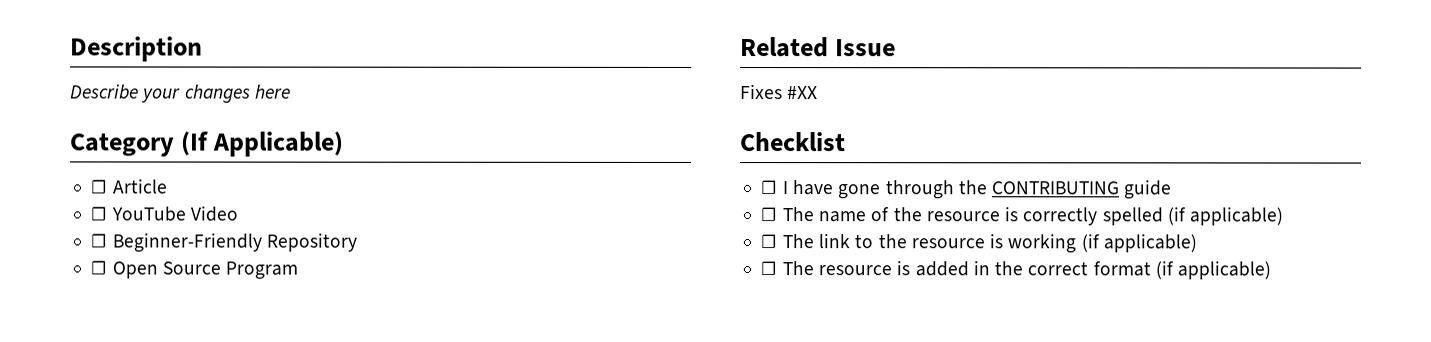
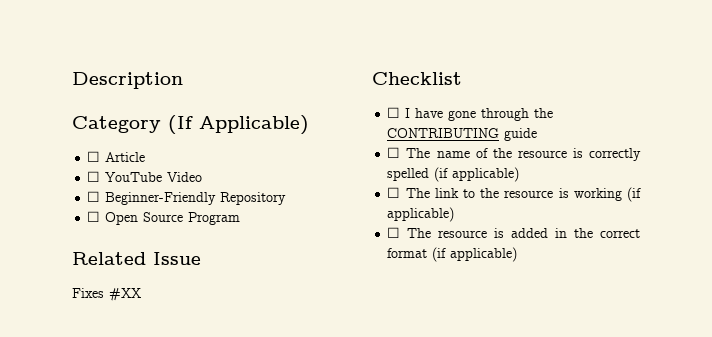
- Describe your changes here

